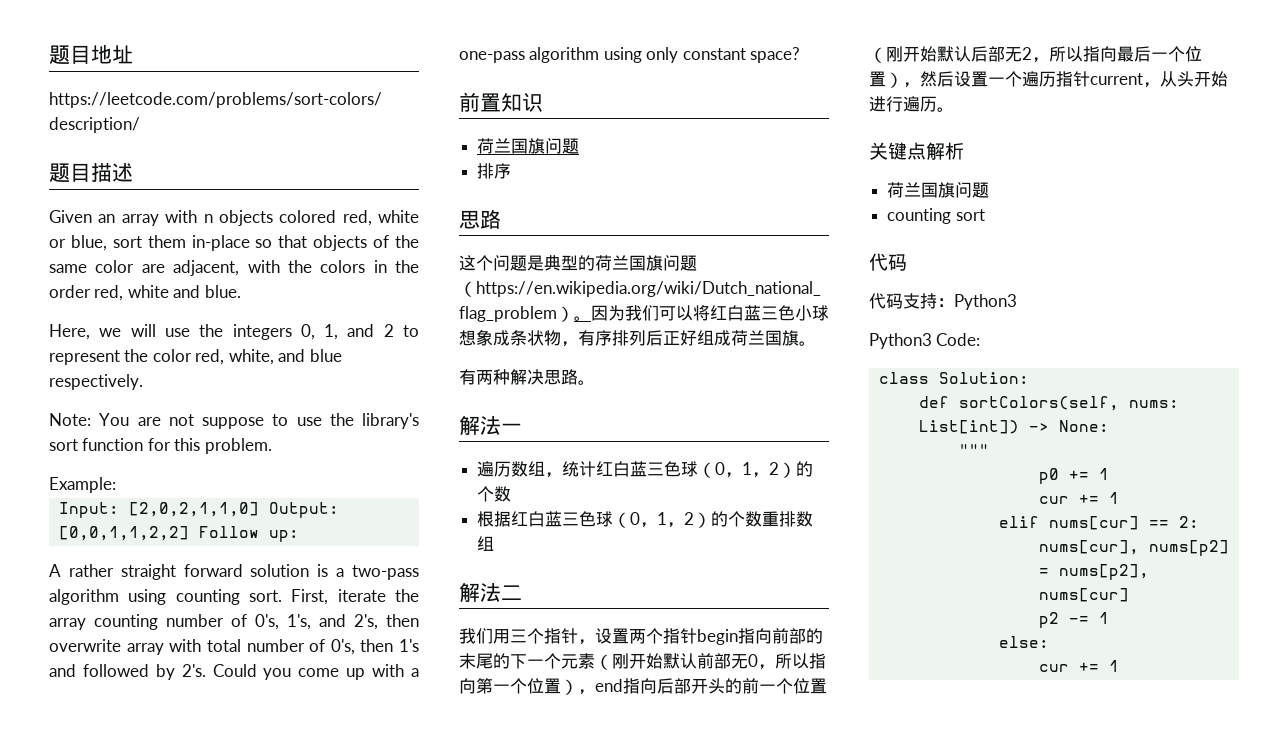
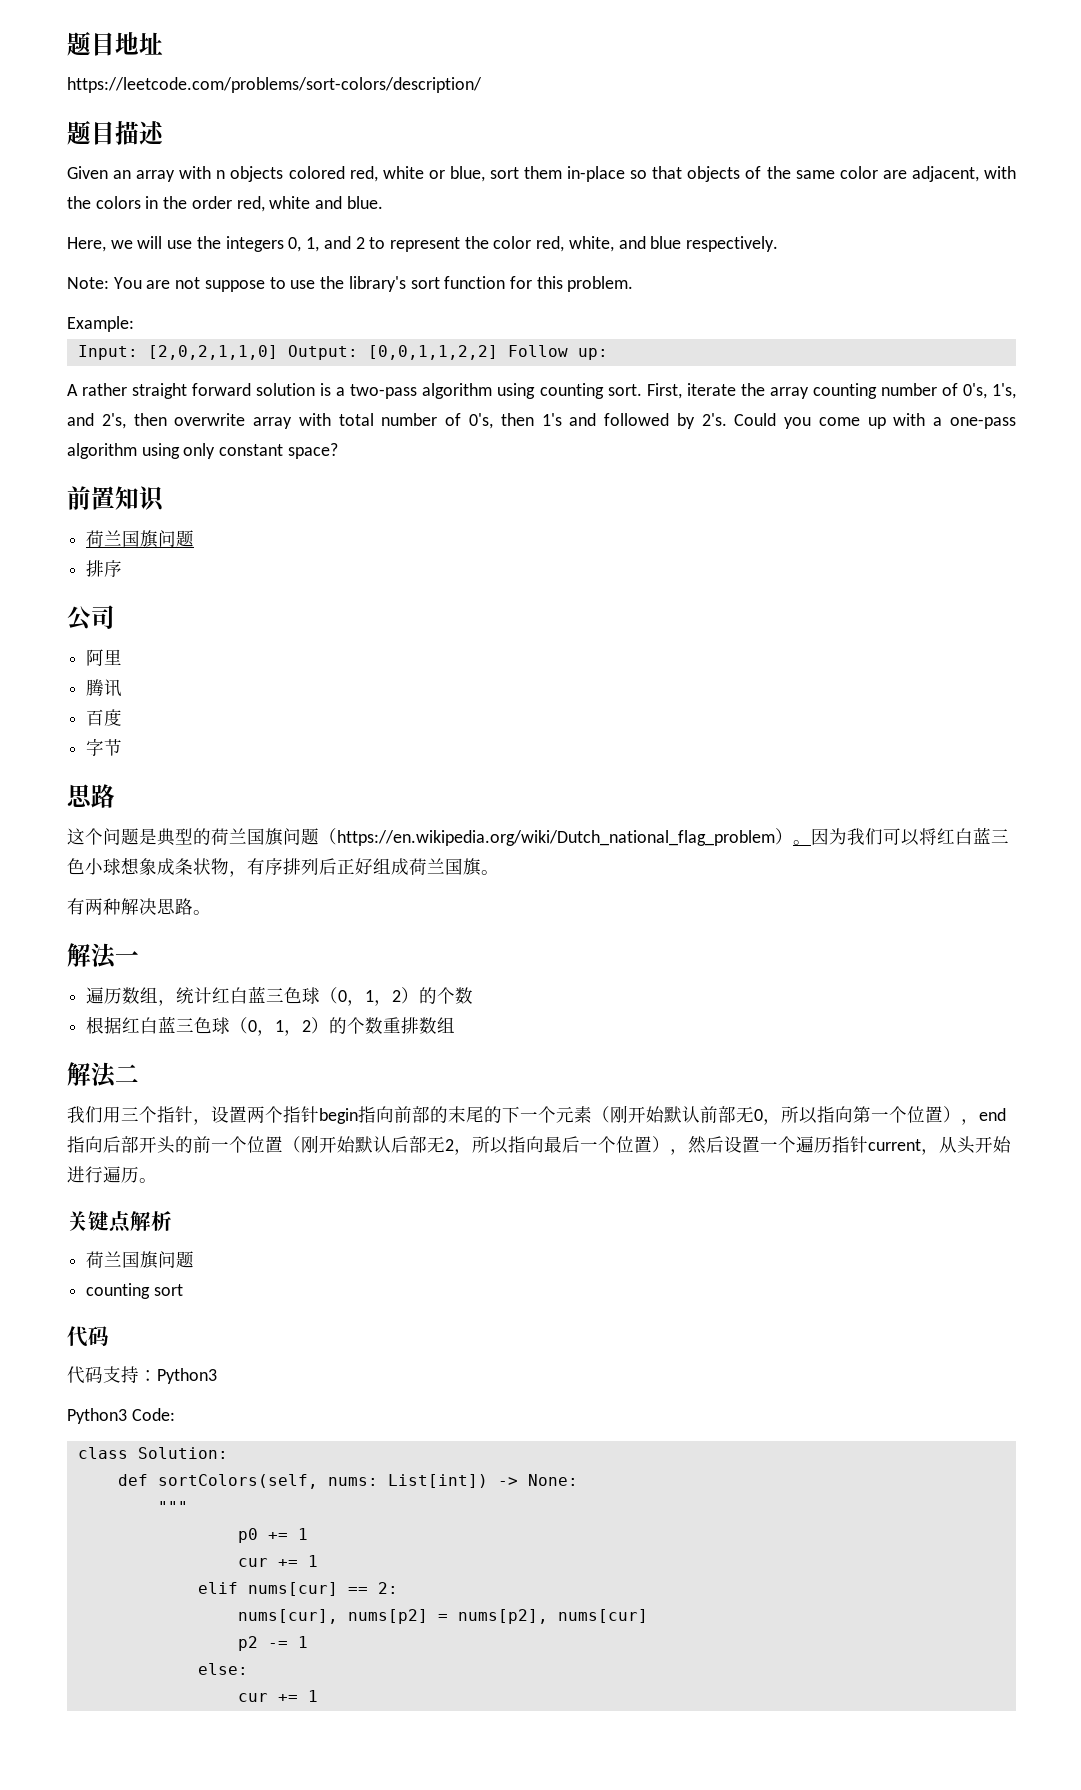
+ 公司
+ 阿里
+ 腾讯
+ 百度
+ 字节

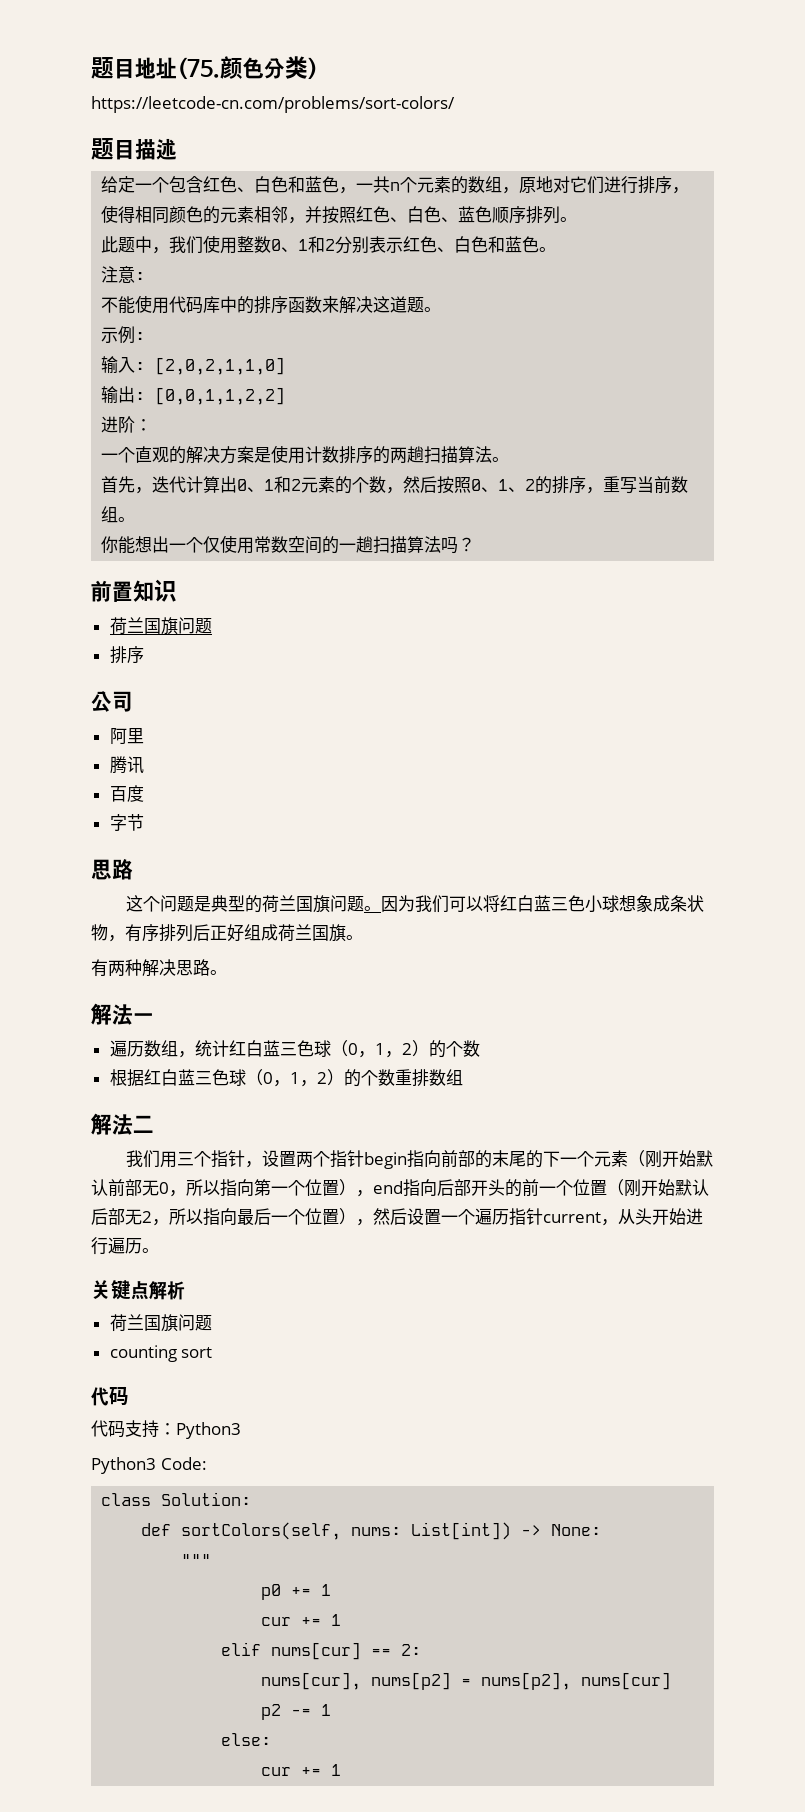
- 题目地址
- https://leetcode.com/problems/sort-colors/description/
+ 题目地址(75.颜色分类)
+ https://leetcode-cn.com/problems/sort-colors/
  题目描述
- Given an array with n objects colored red, white or blue, sort them in-place so that objects of the same color are adjacent, with the colors in the order red, white and blue.
- Here, we will use the integers 0, 1, and 2 to represent the color red, white, and blue respectively.
- Note: You are not suppose to use the library's sort function for this problem.
- Example:
- Input: [2,0,2,1,1,0] Output: [0,0,1,1,2,2] Follow up:
- A rather straight forward solution is a two-pass algorithm using counting sort. First, iterate the array counting number of 0's, 1's, and 2's, then overwrite array with total number of 0's, then 1's and followed by 2's. Could you come up with a one-pass algorithm using only constant space?
+ 给定一个包含红色、白色和蓝色，一共n个元素的数组，原地对它们进行排序，使得相同颜色的元素相邻，并按照红色、白色、蓝色顺序排列。
+ 此题中，我们使用整数0、1和2分别表示红色、白色和蓝色。
+ 注意:
+ 不能使用代码库中的排序函数来解决这道题。
+ 示例:
+ 输入: [2,0,2,1,1,0]
+ 输出: [0,0,1,1,2,2]
+ 进阶：
+ 一个直观的解决方案是使用计数排序的两趟扫描算法。
+ 首先，迭代计算出0、1和2元素的个数，然后按照0、1、2的排序，重写当前数组。
+ 你能想出一个仅使用常数空间的一趟扫描算法吗？
- 这个问题是典型的荷兰国旗问题（https://en.wikipedia.org/wiki/Dutch_national_flag_problem）。
+ 这个问题是典型的荷兰国旗问题。

